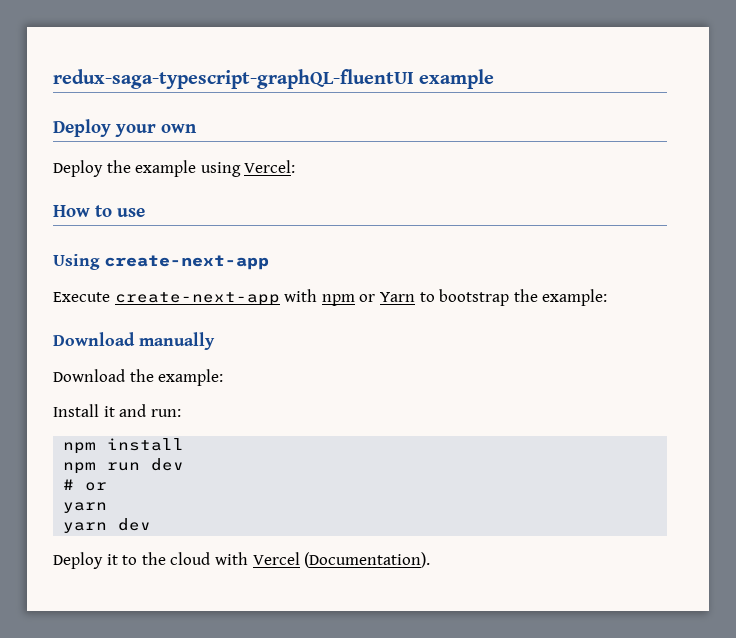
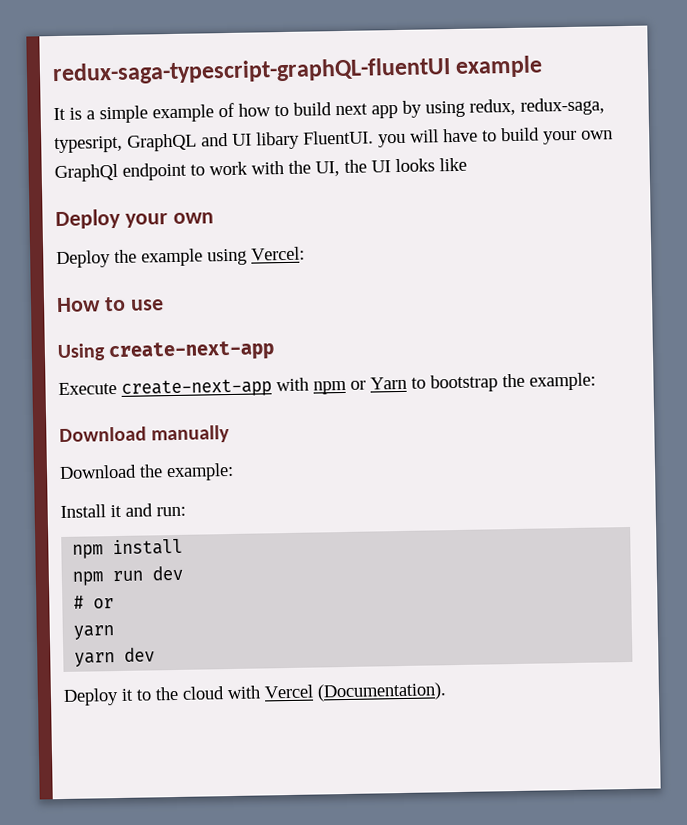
+ It is a simple example of how to build next app by using redux, redux-saga, typesript, GraphQL and UI libary FluentUI. you will have to build your own GraphQl endpoint to work with the UI, the UI looks like

